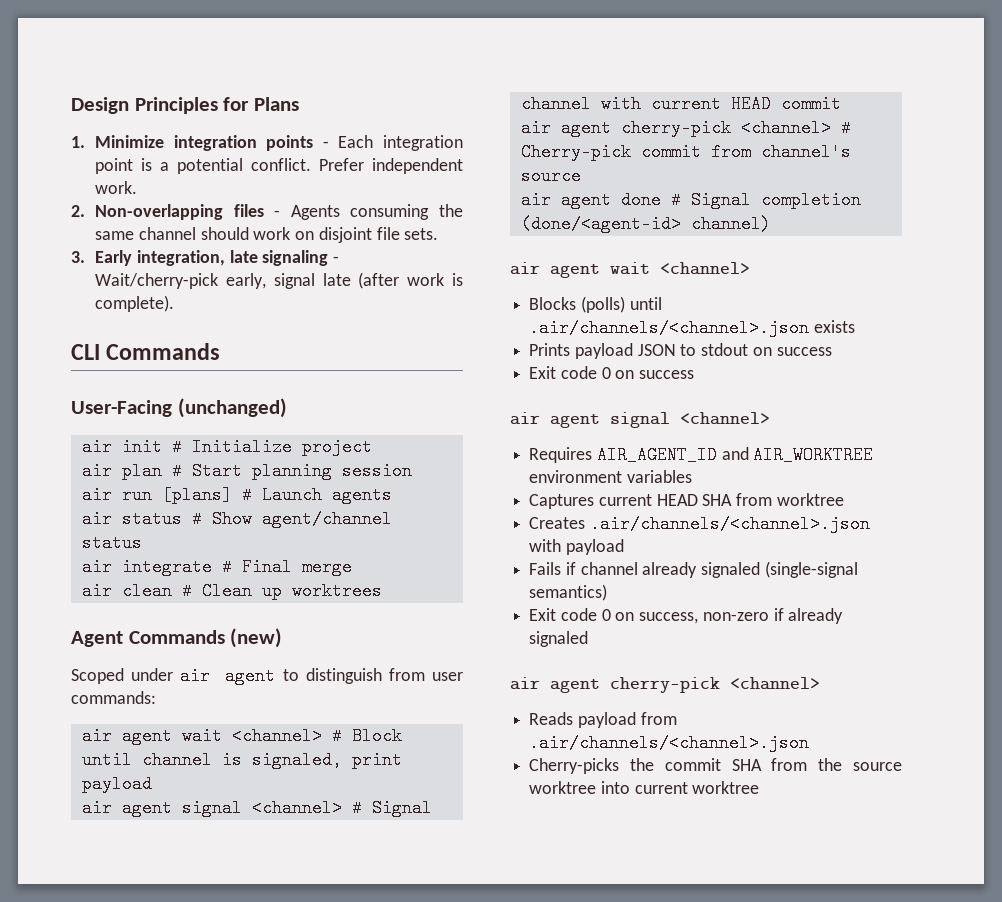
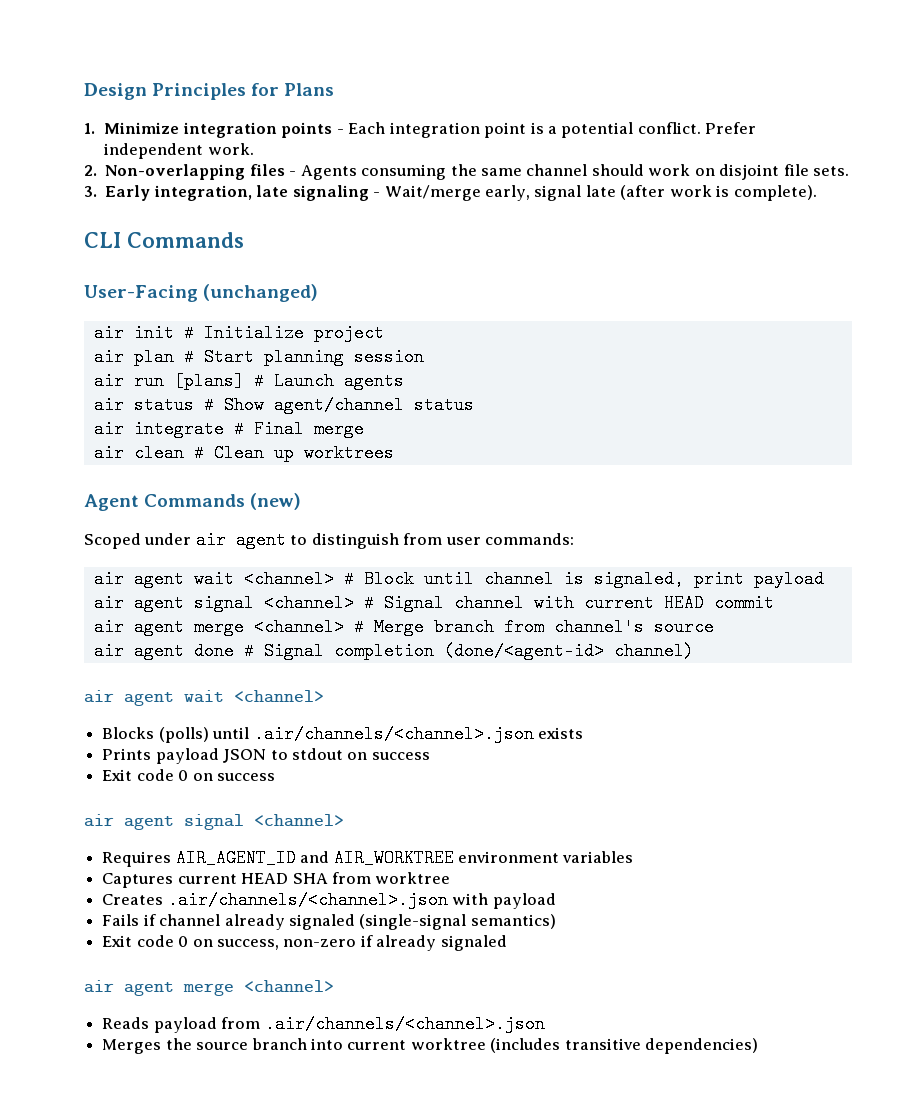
- 3. Early integration, late signaling - Wait/cherry-pick early, signal late (after work is complete).
+ 3. Early integration, late signaling - Wait/merge early, signal late (after work is complete).
- air agent cherry-pick <channel> # Cherry-pick commit from channel's source
+ air agent merge <channel> # Merge branch from channel's source
  Exit code 0 on success, non-zero if already signaled
- air agent cherry-pick <channel>
+ air agent merge <channel>
- Cherry-picks the commit SHA from the source worktree into current worktree
+ Merges the source branch into current worktree (includes transitive dependencies)

